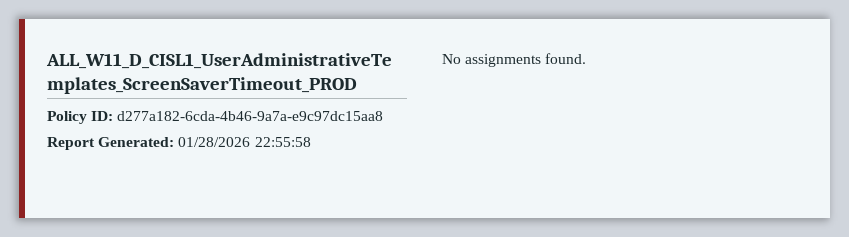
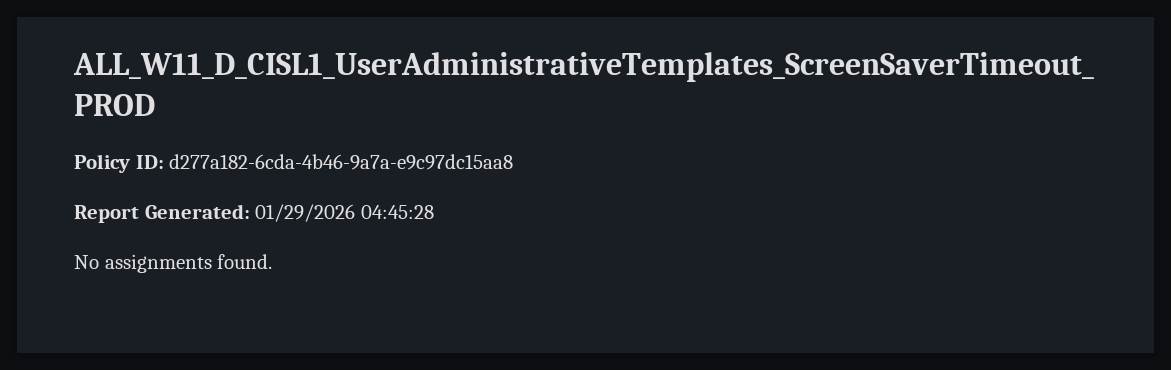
- Report Generated: 01/28/2026 22:55:58
+ Report Generated: 01/29/2026 04:45:28

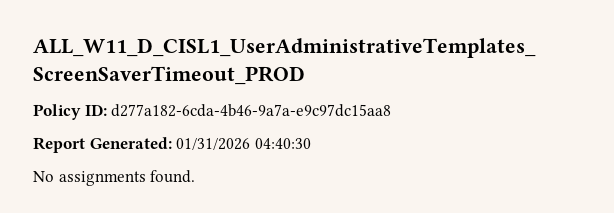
- Report Generated: 01/29/2026 04:45:28
+ Report Generated: 01/31/2026 04:40:30

